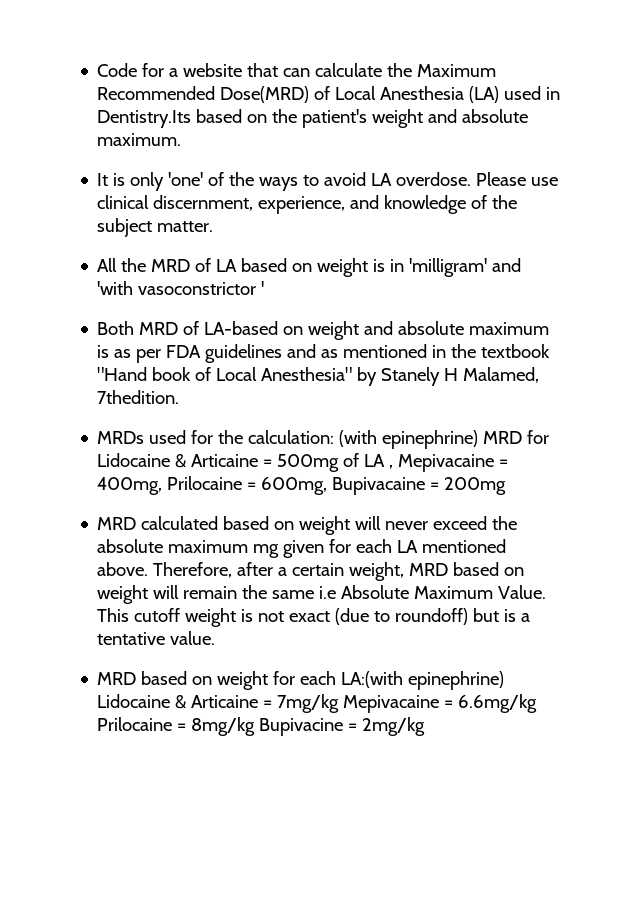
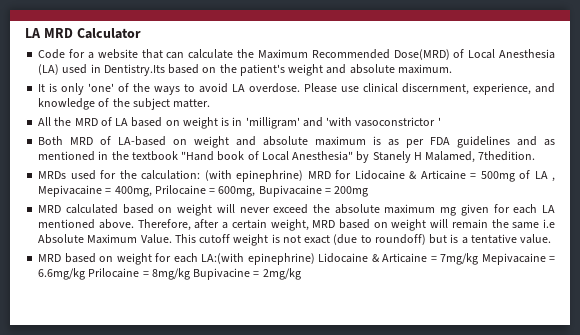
+ LA MRD Calculator

